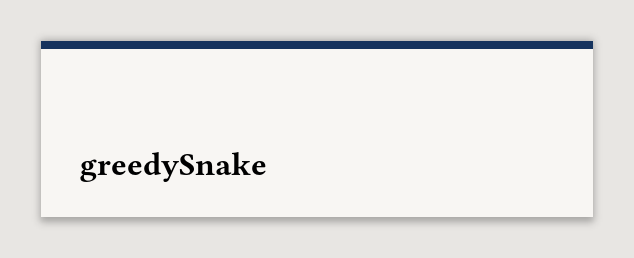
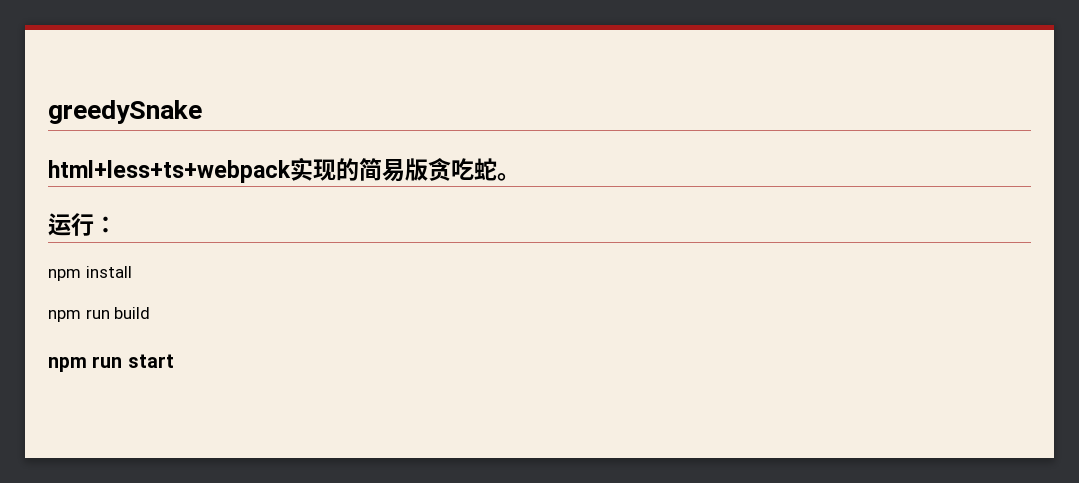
+ html+less+ts+webpack实现的简易版贪吃蛇。
+ 运行：
+ npm install
+ npm run build
+ npm run start

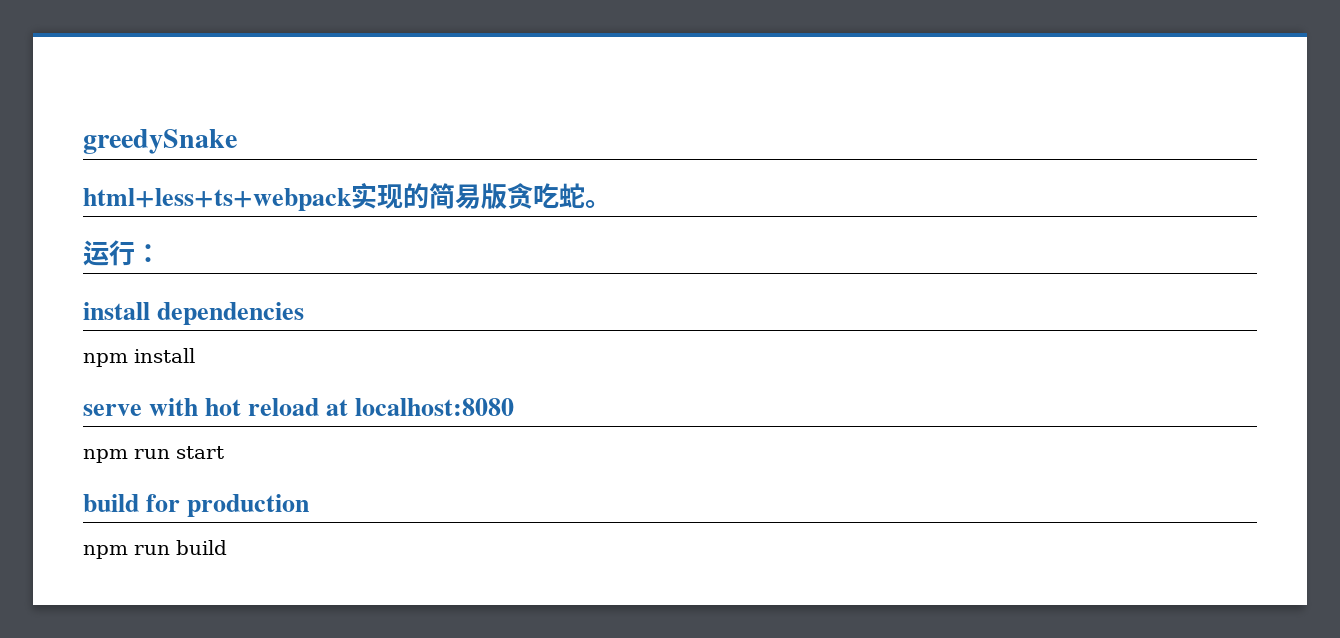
+ install dependencies
+ serve with hot reload at localhost:8080
+ npm run start
+ build for production
- npm run start

